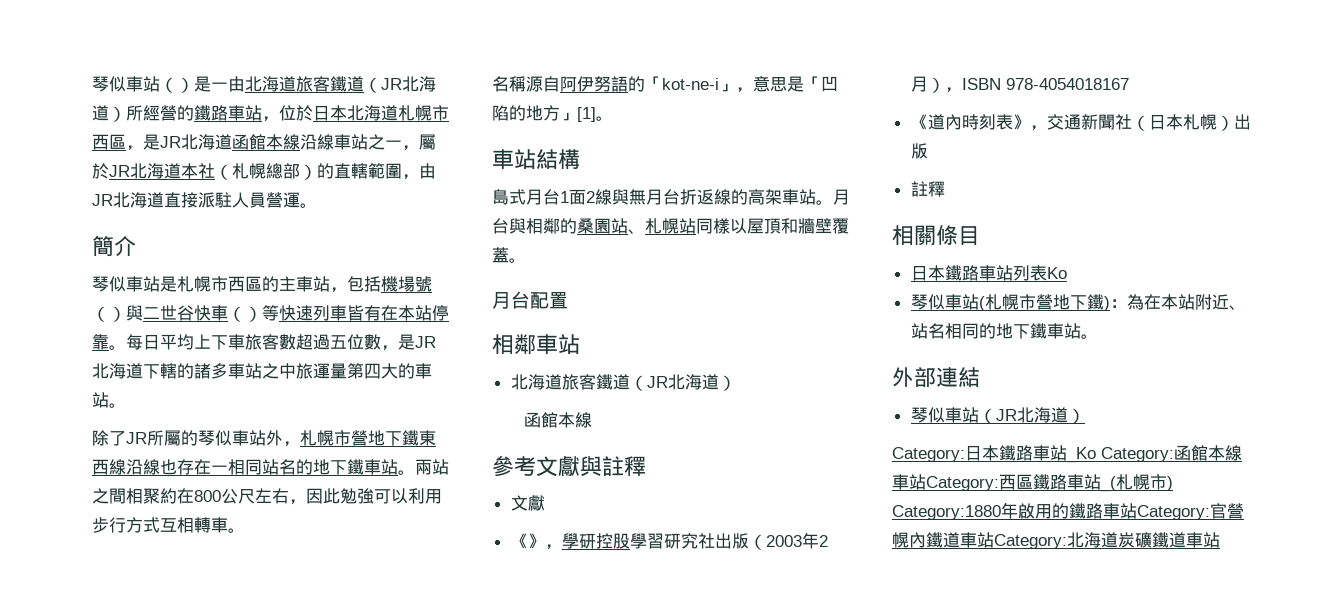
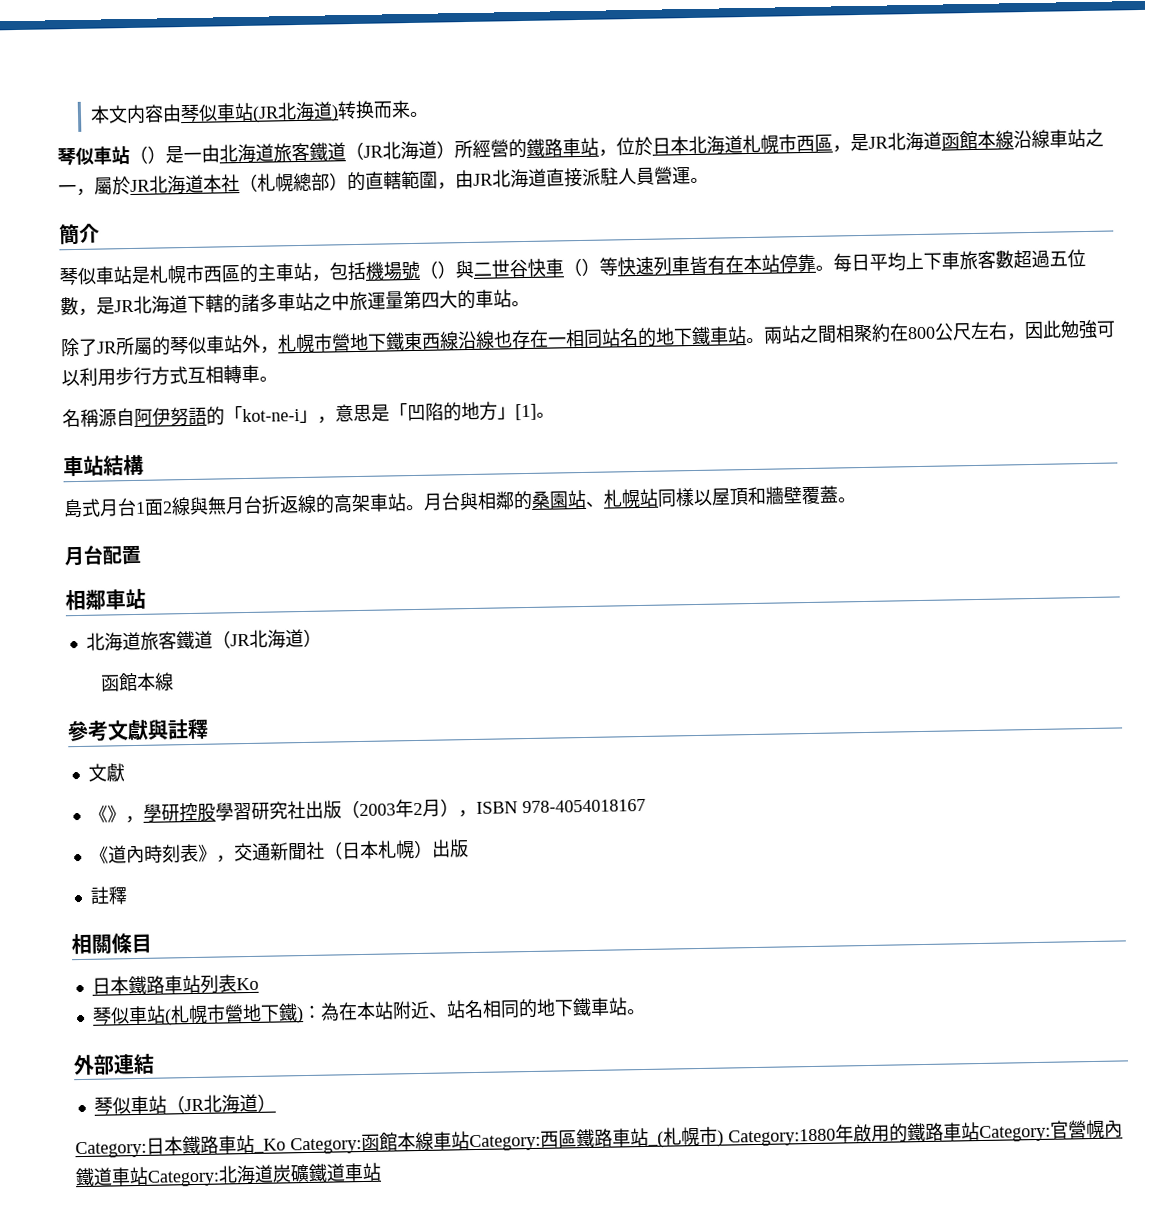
+ 本文内容由琴似車站(JR北海道)转换而来。

